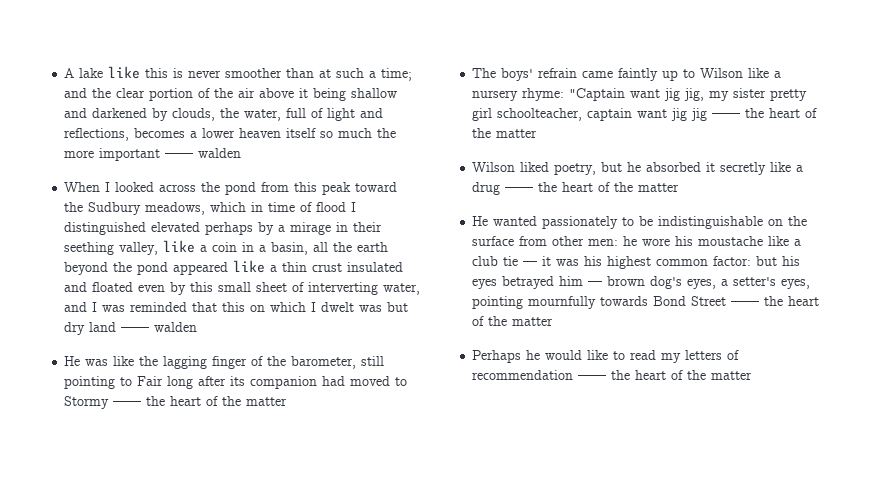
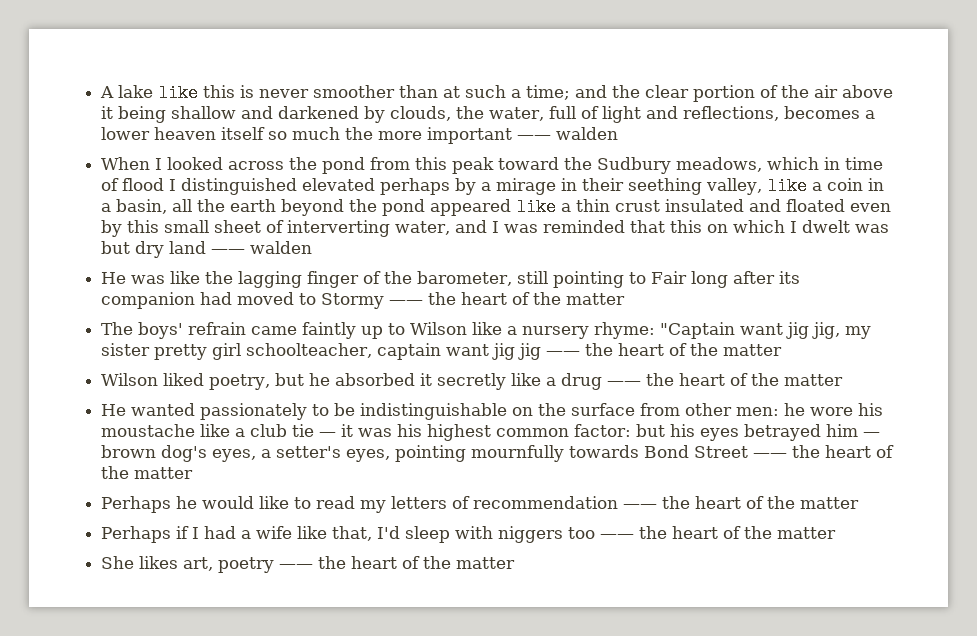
+ Perhaps if I had a wife like that, I'd sleep with niggers too —— the heart of the matter
+ She likes art, poetry —— the heart of the matter

